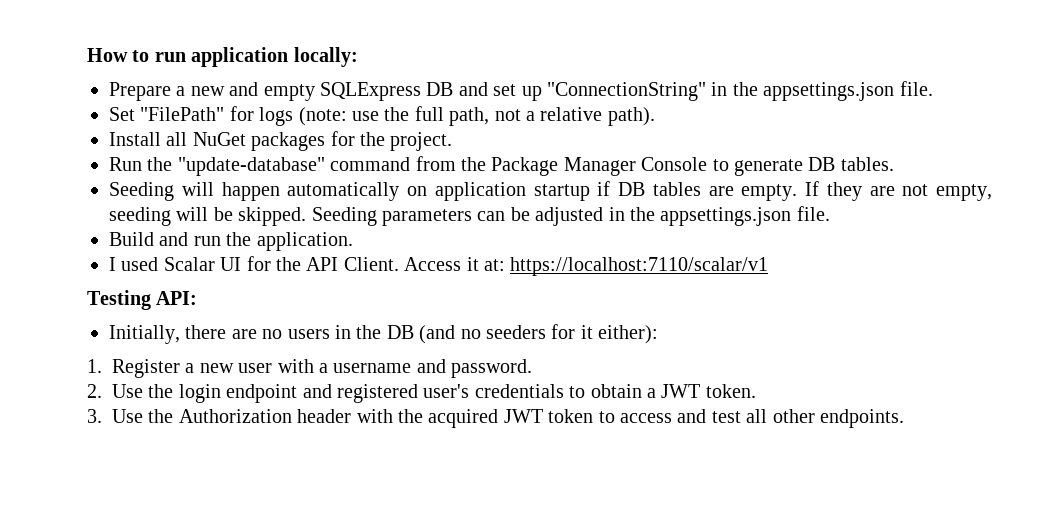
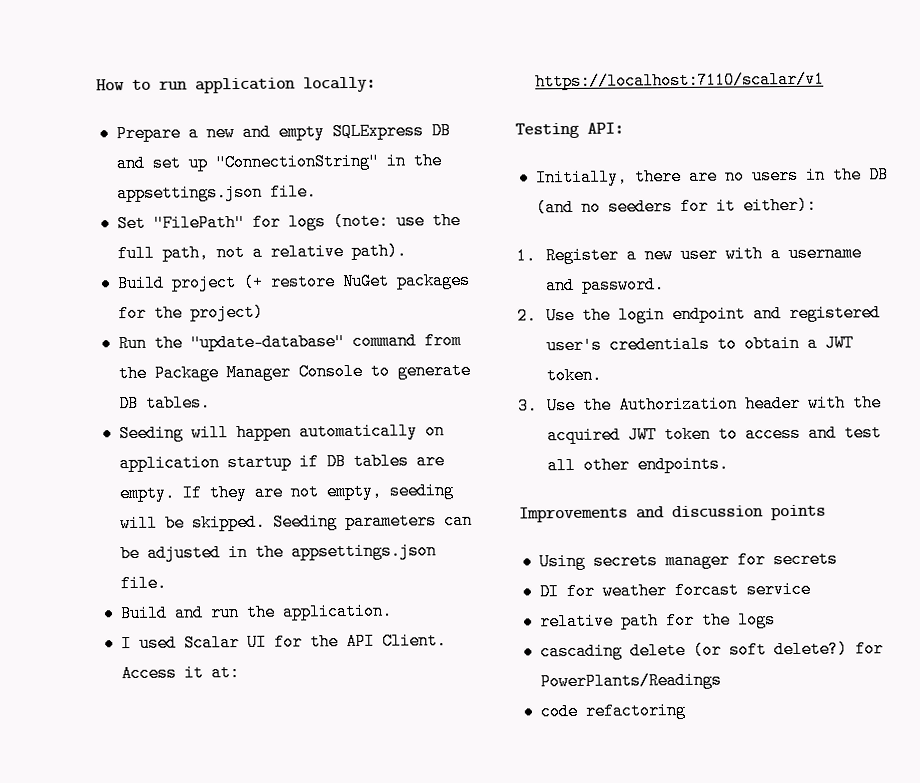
- Install all NuGet packages for the project.
+ Build project (+ restore NuGet packages for the project)
+ Improvements and discussion points
+ Using secrets manager for secrets
+ DI for weather forcast service
+ relative path for the logs
+ cascading delete (or soft delete?) for PowerPlants/Readings
+ code refactoring

